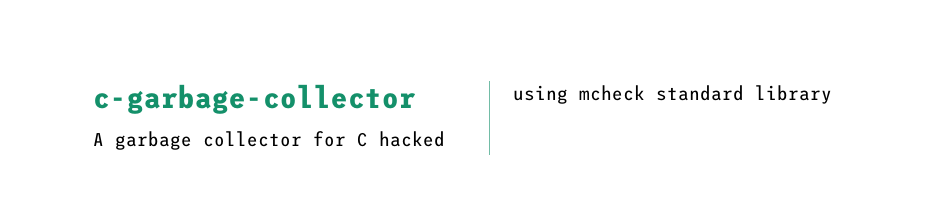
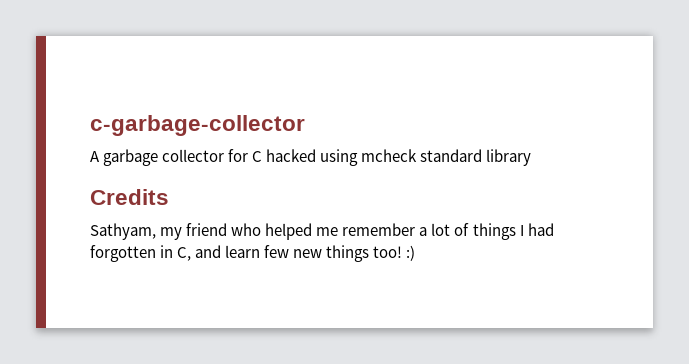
+ Credits
+ Sathyam, my friend who helped me remember a lot of things I had forgotten in C, and learn few new things too! :)

